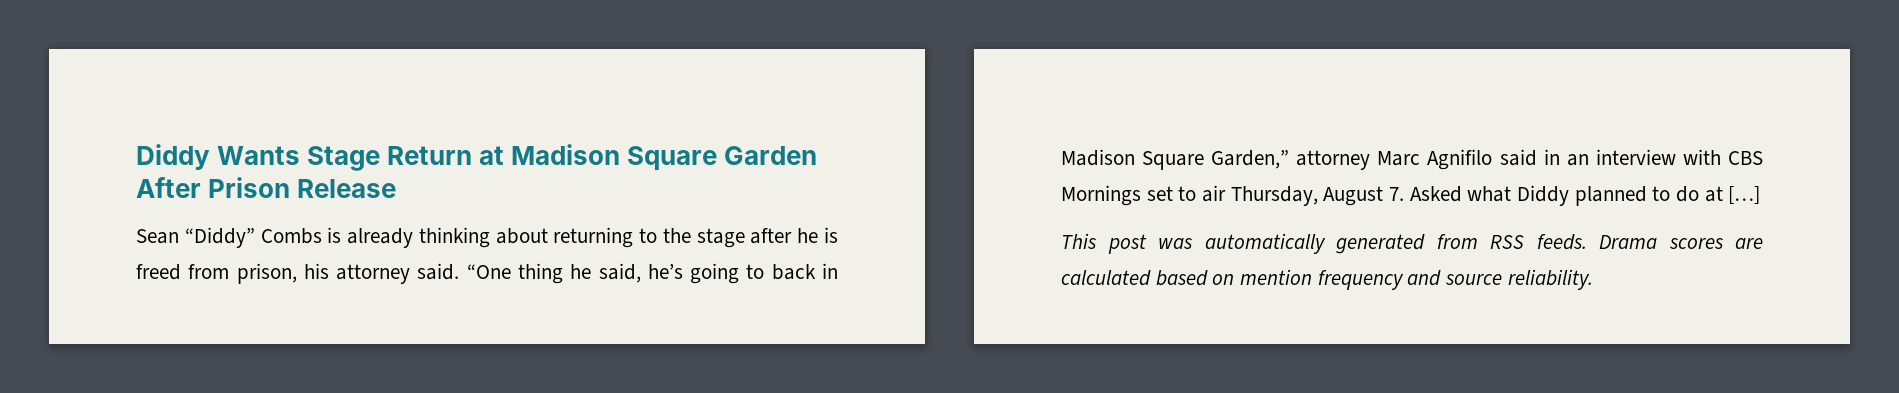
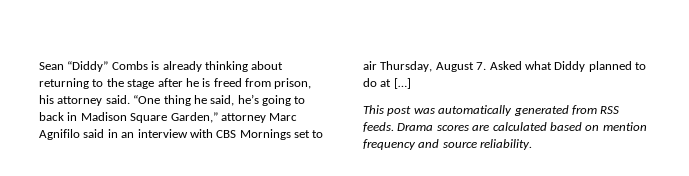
- Diddy Wants Stage Return at Madison Square Garden After Prison Release

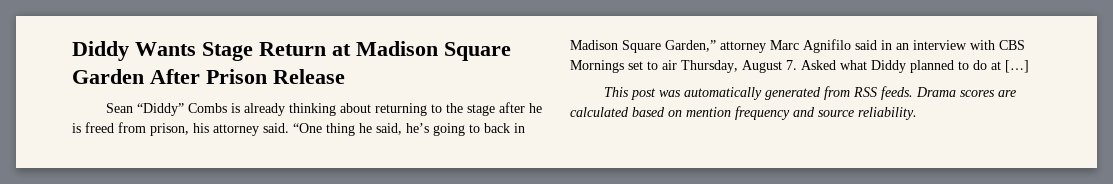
+ Diddy Wants Stage Return at Madison Square Garden After Prison Release

